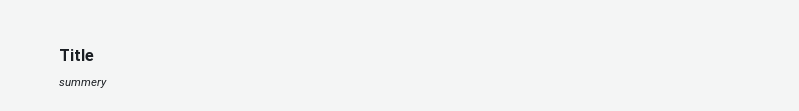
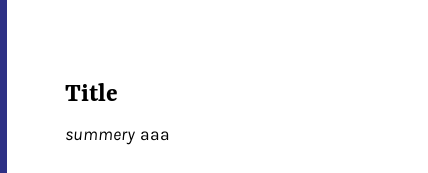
- summery
+ summery aaa

